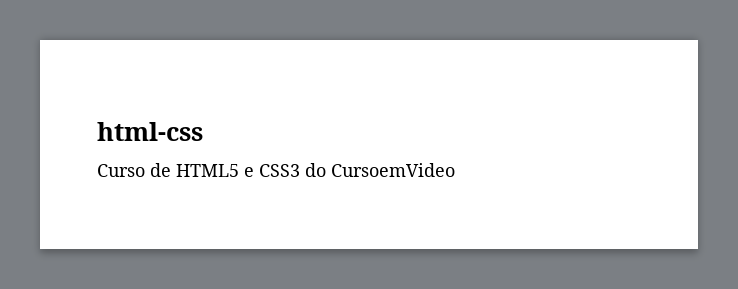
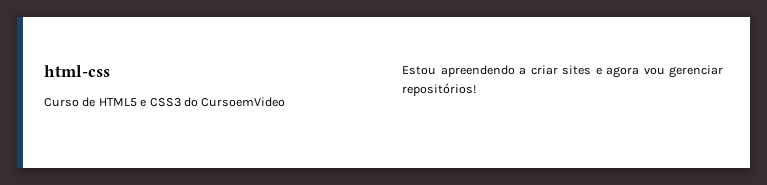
+ Estou apreendendo a criar sites e agora vou gerenciar repositórios!

